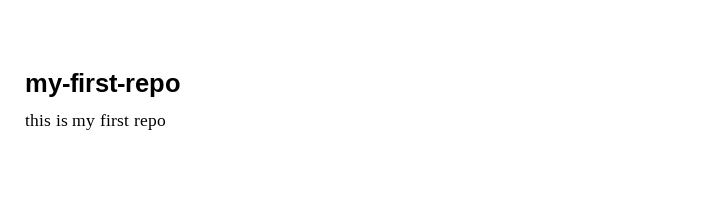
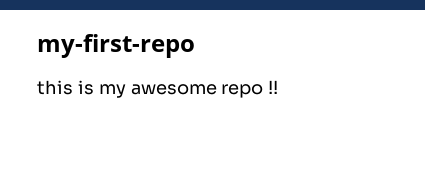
- this is my first repo
+ this is my awesome repo !!

